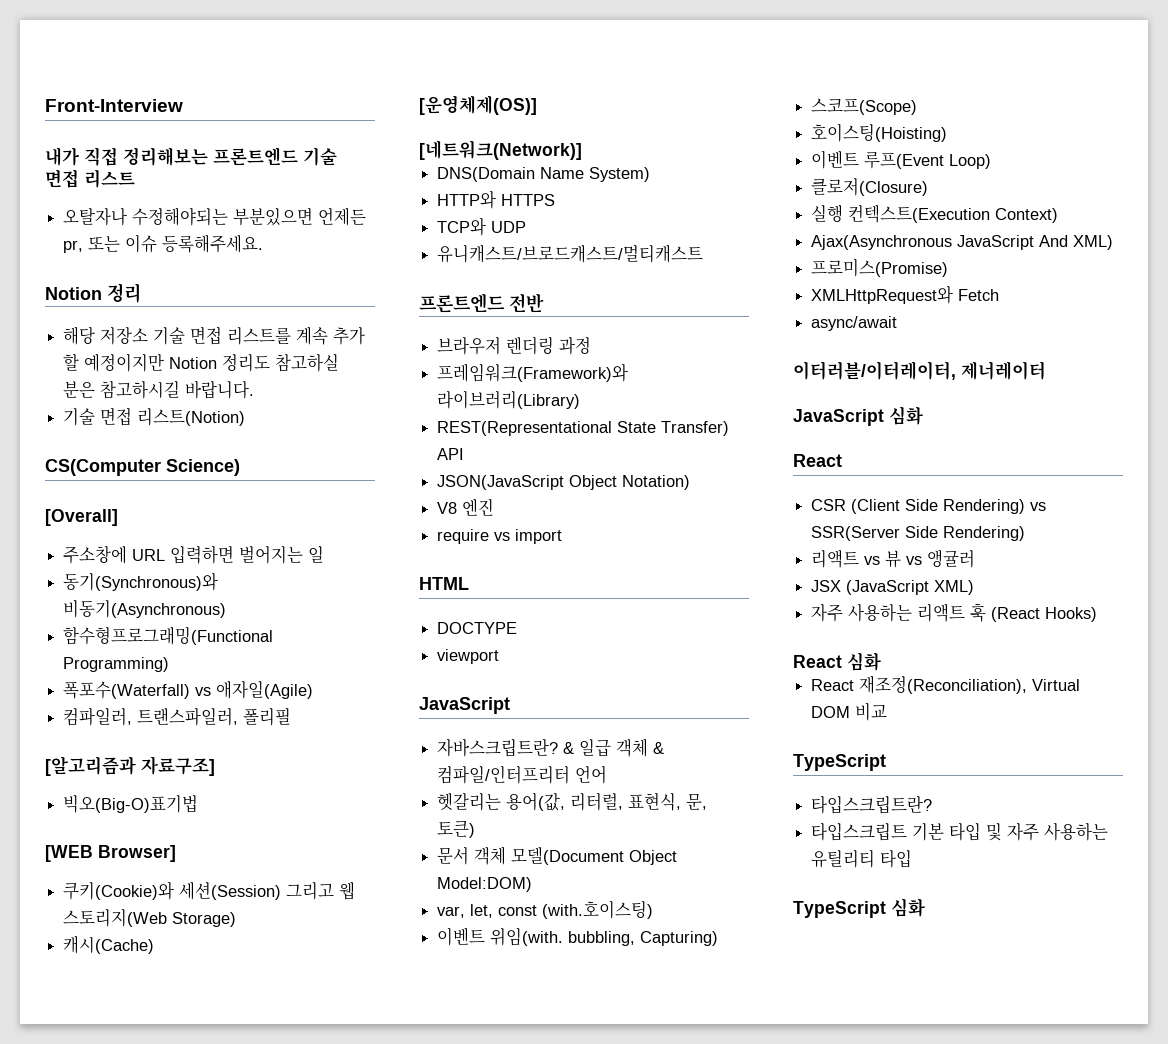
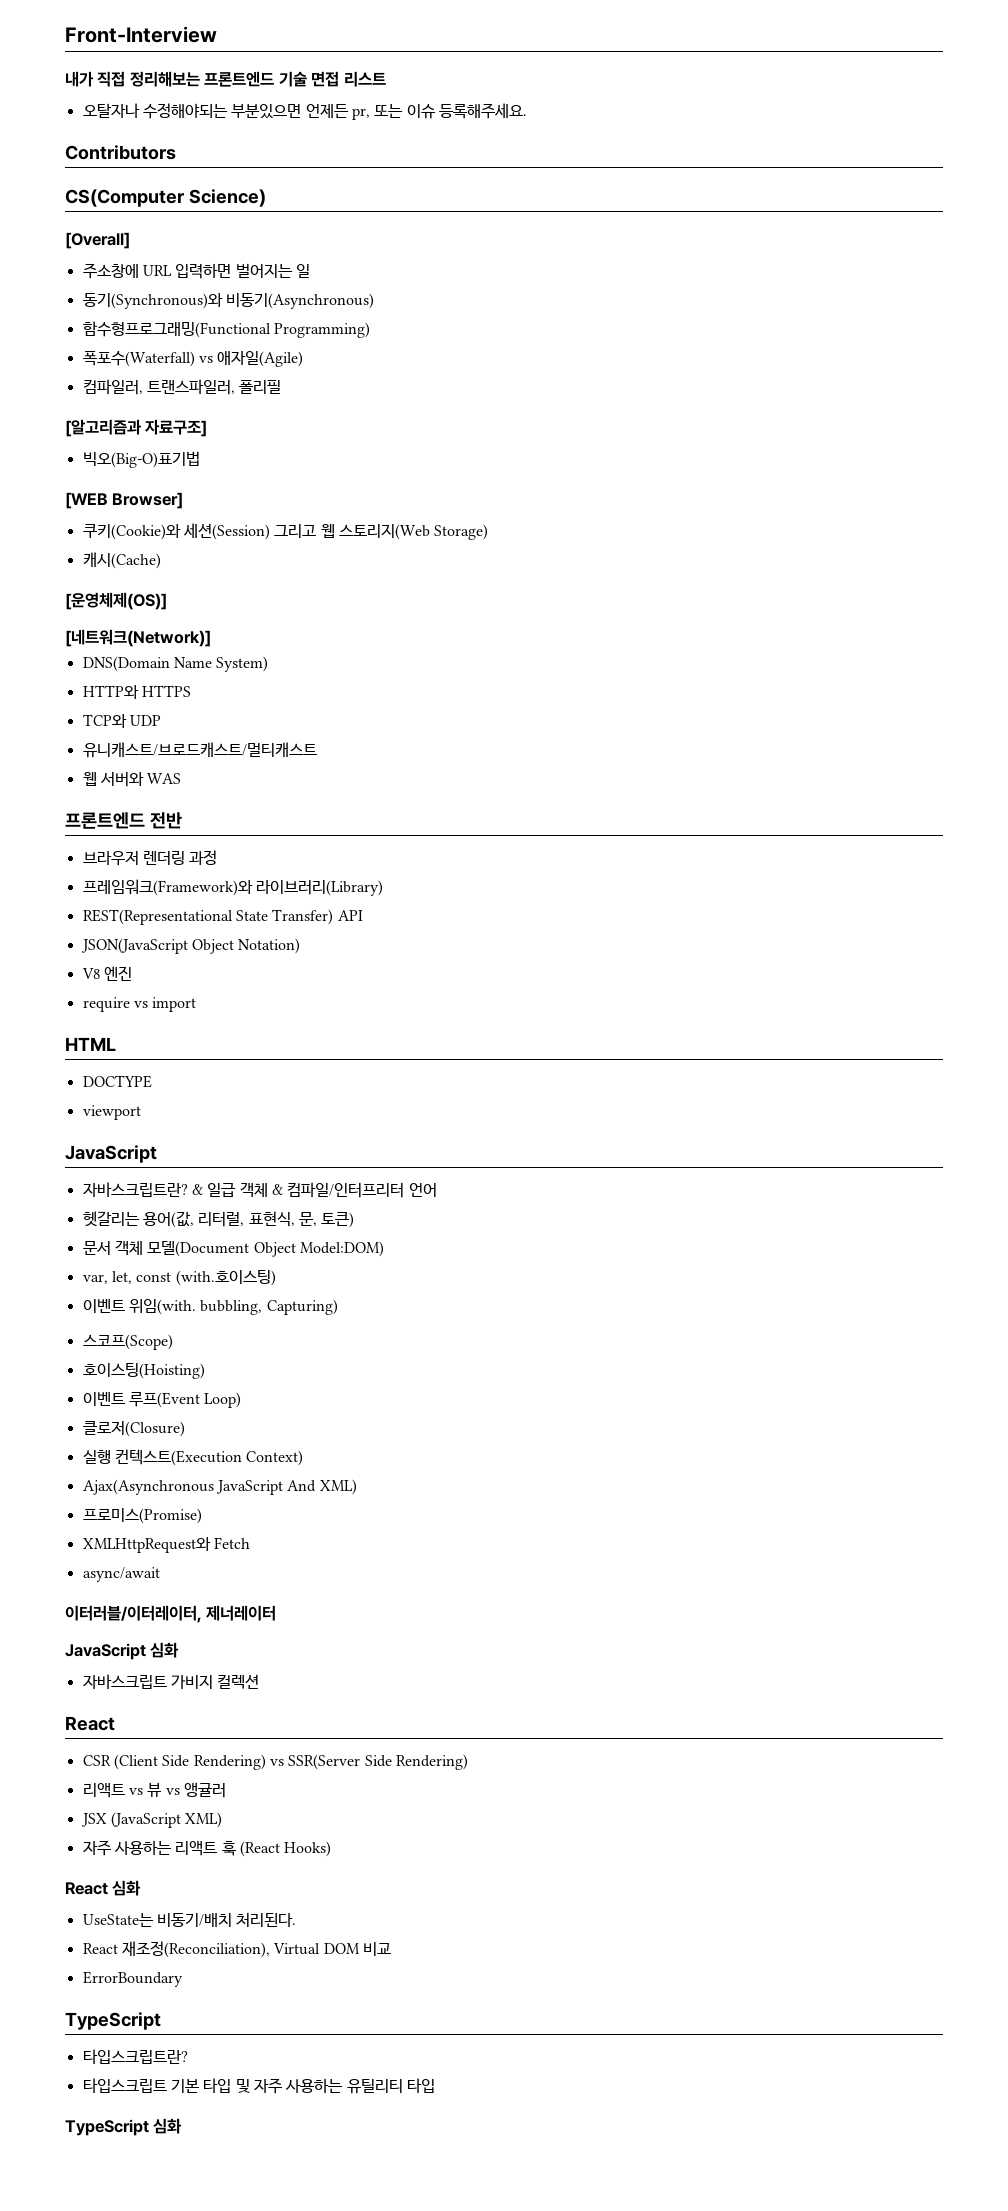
- Notion 정리
- 해당 저장소 기술 면접 리스트를 계속 추가 할 예정이지만 Notion 정리도 참고하실 분은 참고하시길 바랍니다.
- 기술 면접 리스트(Notion)
+ Contributors
+ 웹 서버와 WAS
+ 자바스크립트 가비지 컬렉션
+ UseState는 비동기/배치 처리된다.
+ ErrorBoundary

